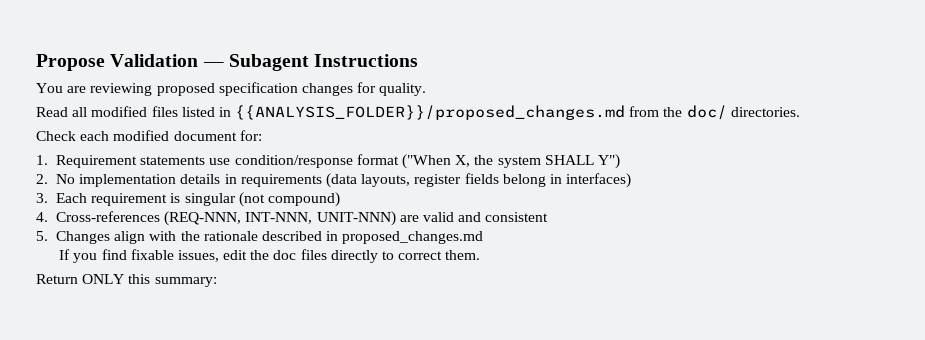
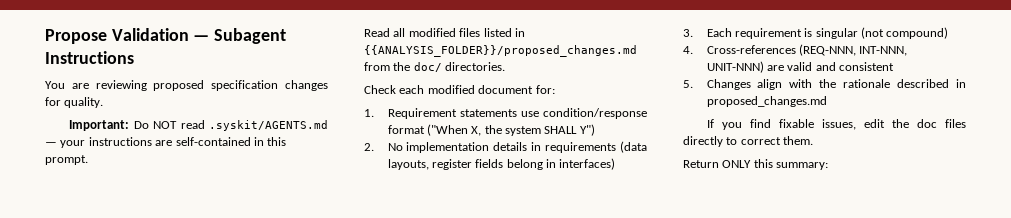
+ Important: Do NOT read .syskit/AGENTS.md — your instructions are self-contained in this prompt.

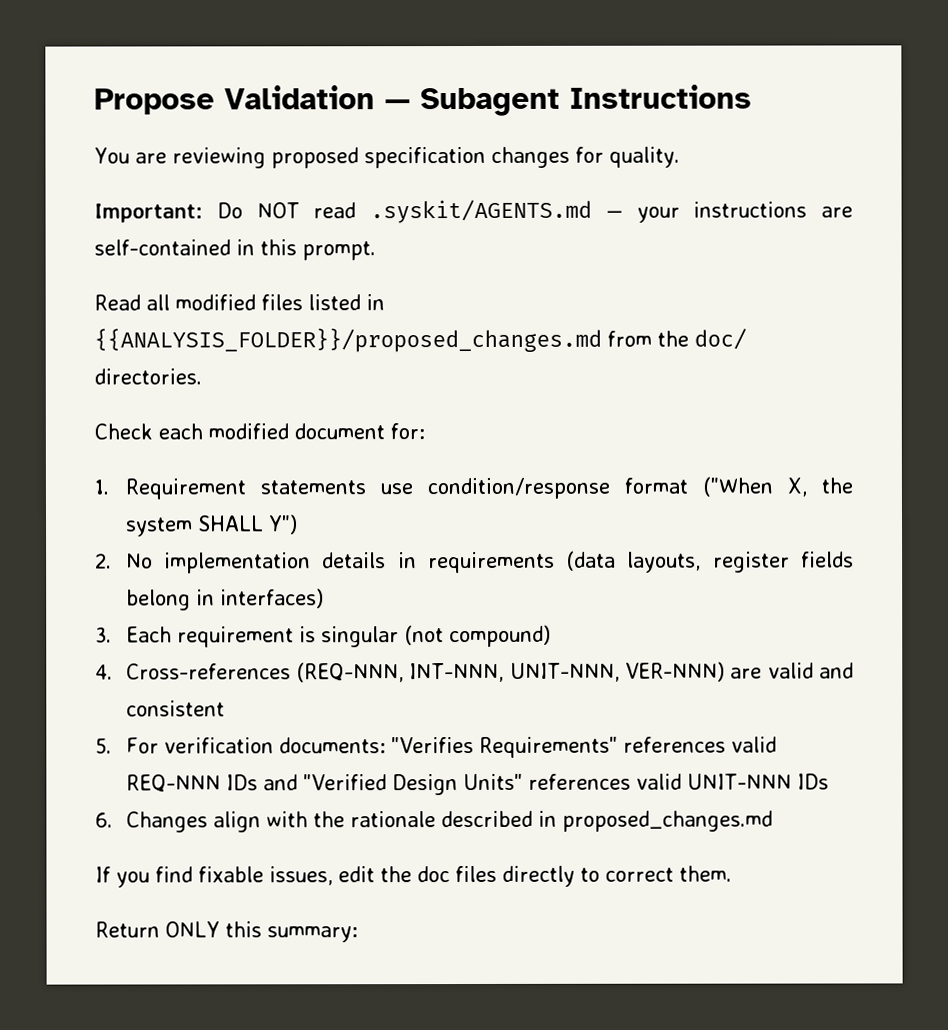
- 4. Cross-references (REQ-NNN, INT-NNN, UNIT-NNN) are valid and consistent
+ 4. Cross-references (REQ-NNN, INT-NNN, UNIT-NNN, VER-NNN) are valid and consistent
- 5. Changes align with the rationale described in proposed_changes.md
+ 5. For verification documents: "Verifies Requirements" references valid REQ-NNN IDs and "Verified Design Units" references valid UNIT-NNN IDs
+ 6. Changes align with the rationale described in proposed_changes.md

